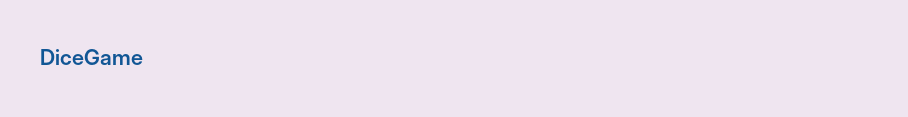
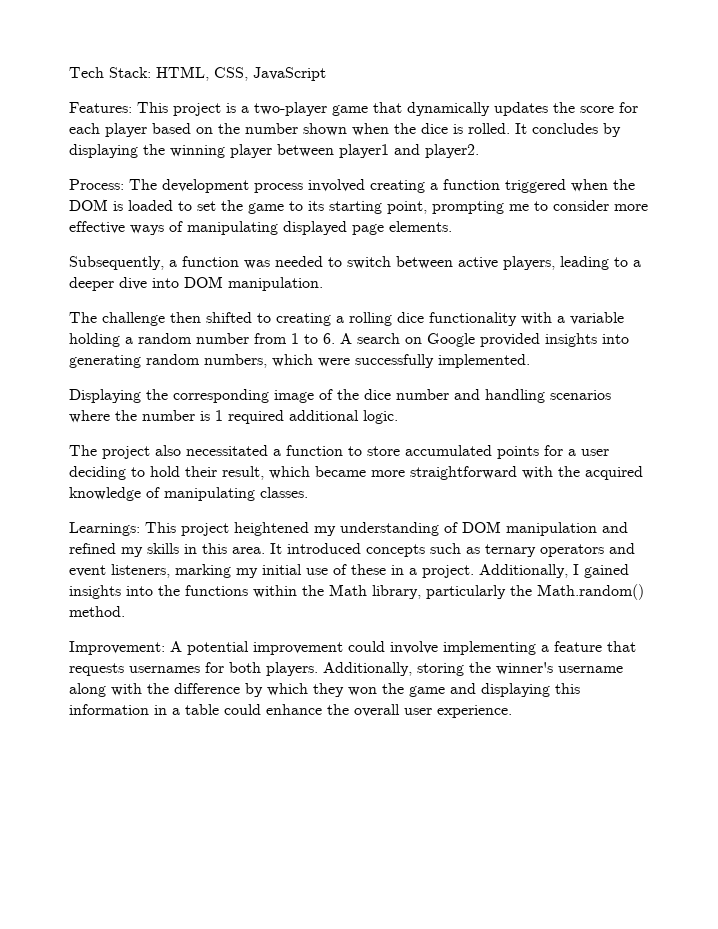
- DiceGame
+ Tech Stack: HTML, CSS, JavaScript
+ Features: This project is a two-player game that dynamically updates the score for each player based on the number shown when the dice is rolled. It concludes by displaying the winning player between player1 and player2.
+ Process: The development process involved creating a function triggered when the DOM is loaded to set the game to its starting point, prompting me to consider more effective ways of manipulating displayed page elements.
+ Subsequently, a function was needed to switch between active players, leading to a deeper dive into DOM manipulation.
+ The challenge then shifted to creating a rolling dice functionality with a variable holding a random number from 1 to 6. A search on Google provided insights into generating random numbers, which were successfully implemented.
+ Displaying the corresponding image of the dice number and handling scenarios where the number is 1 required additional logic.
+ The project also necessitated a function to store accumulated points for a user deciding to hold their result, which became more straightforward with the acquired knowledge of manipulating classes.
+ Learnings: This project heightened my understanding of DOM manipulation and refined my skills in this area. It introduced concepts such as ternary operators and event listeners, marking my initial use of these in a project. Additionally, I gained insights into the functions within the Math library, particularly the Math.random() method.
+ Improvement: A potential improvement could involve implementing a feature that requests usernames for both players. Additionally, storing the winner's username along with the difference by which they won the game and displaying this information in a table could enhance the overall user experience.

